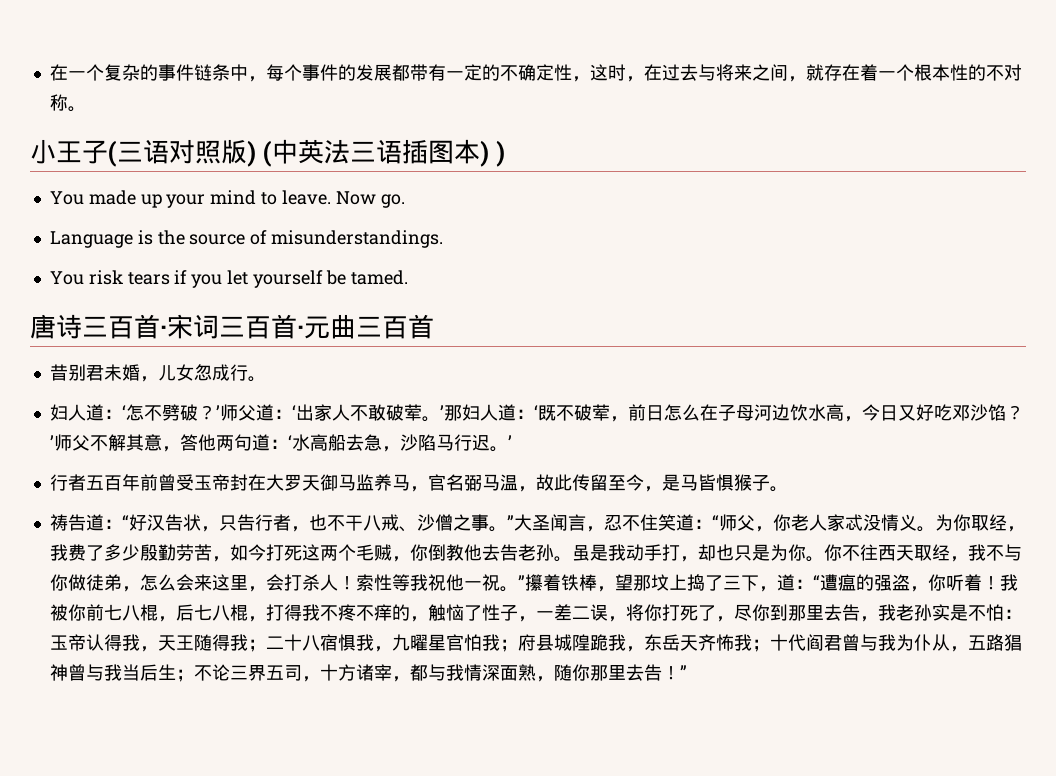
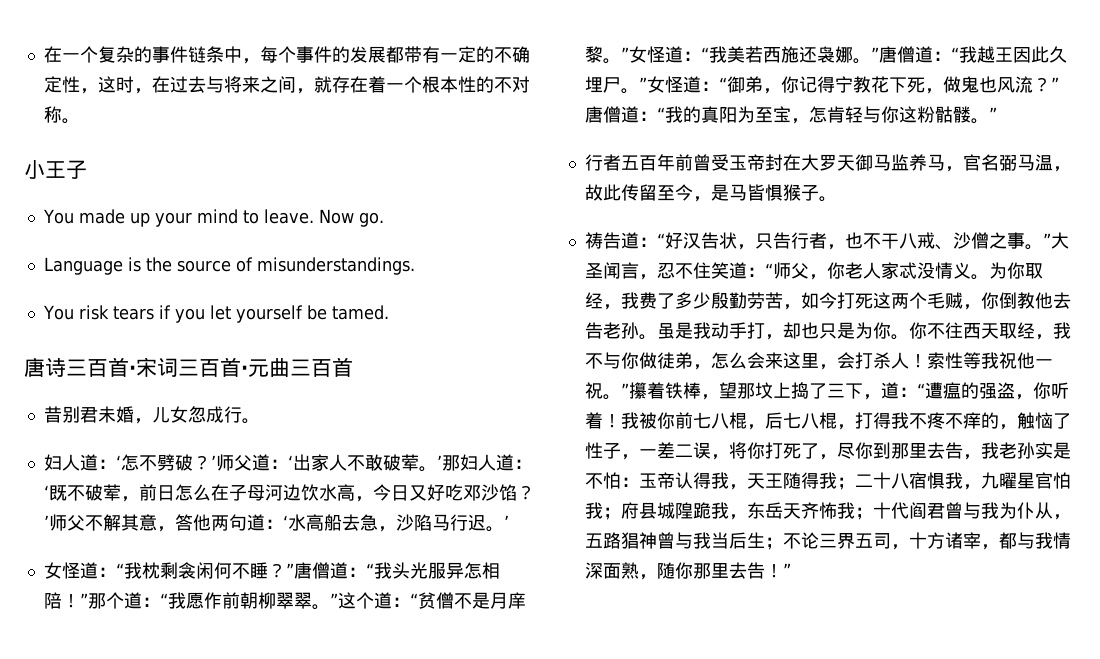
- 小王子(三语对照版) (中英法三语插图本) )
+ 小王子
+ 女怪道：“我枕剩衾闲何不睡？”唐僧道：“我头光服异怎相陪！”那个道：“我愿作前朝柳翠翠。”这个道：“贫僧不是月庠黎。”女怪道：“我美若西施还袅娜。”唐僧道：“我越王因此久埋尸。”女怪道：“御弟，你记得宁教花下死，做鬼也风流？”唐僧道：“我的真阳为至宝，怎肯轻与你这粉骷髅。”

